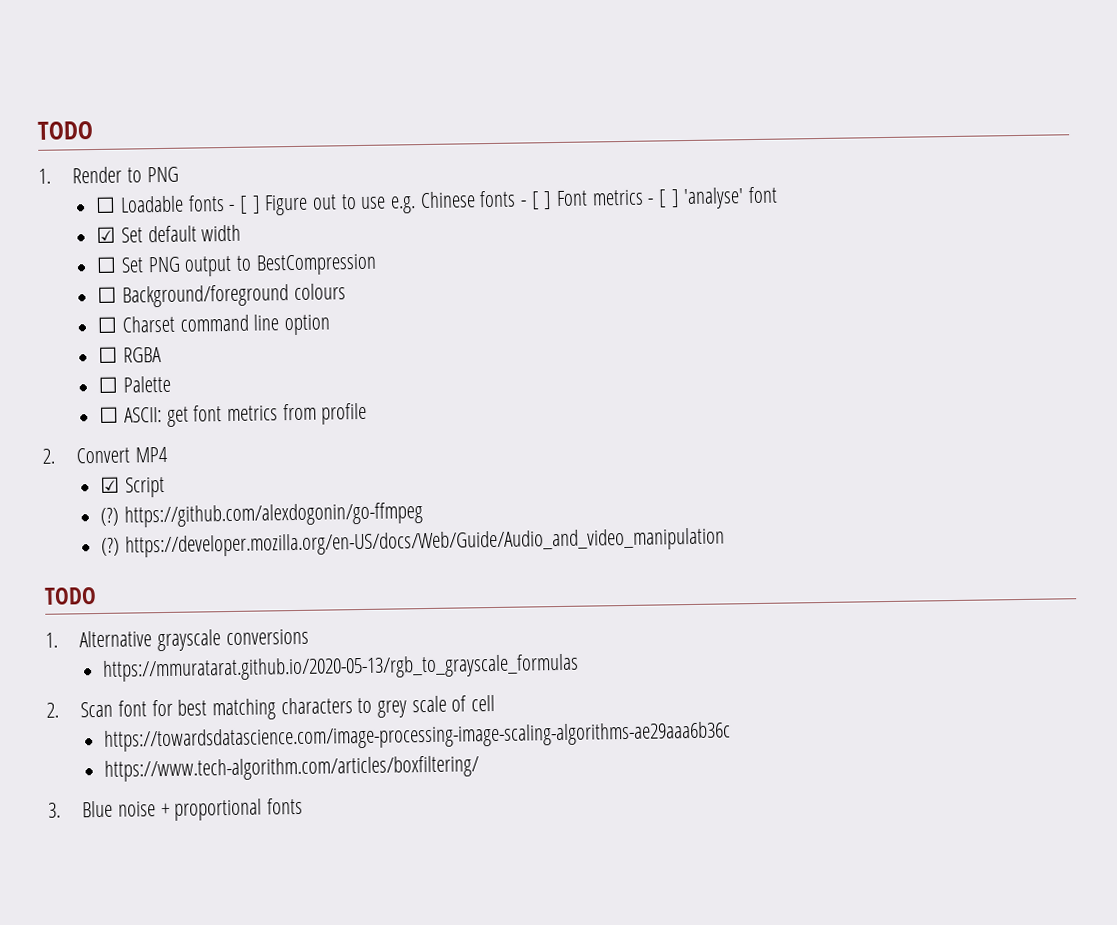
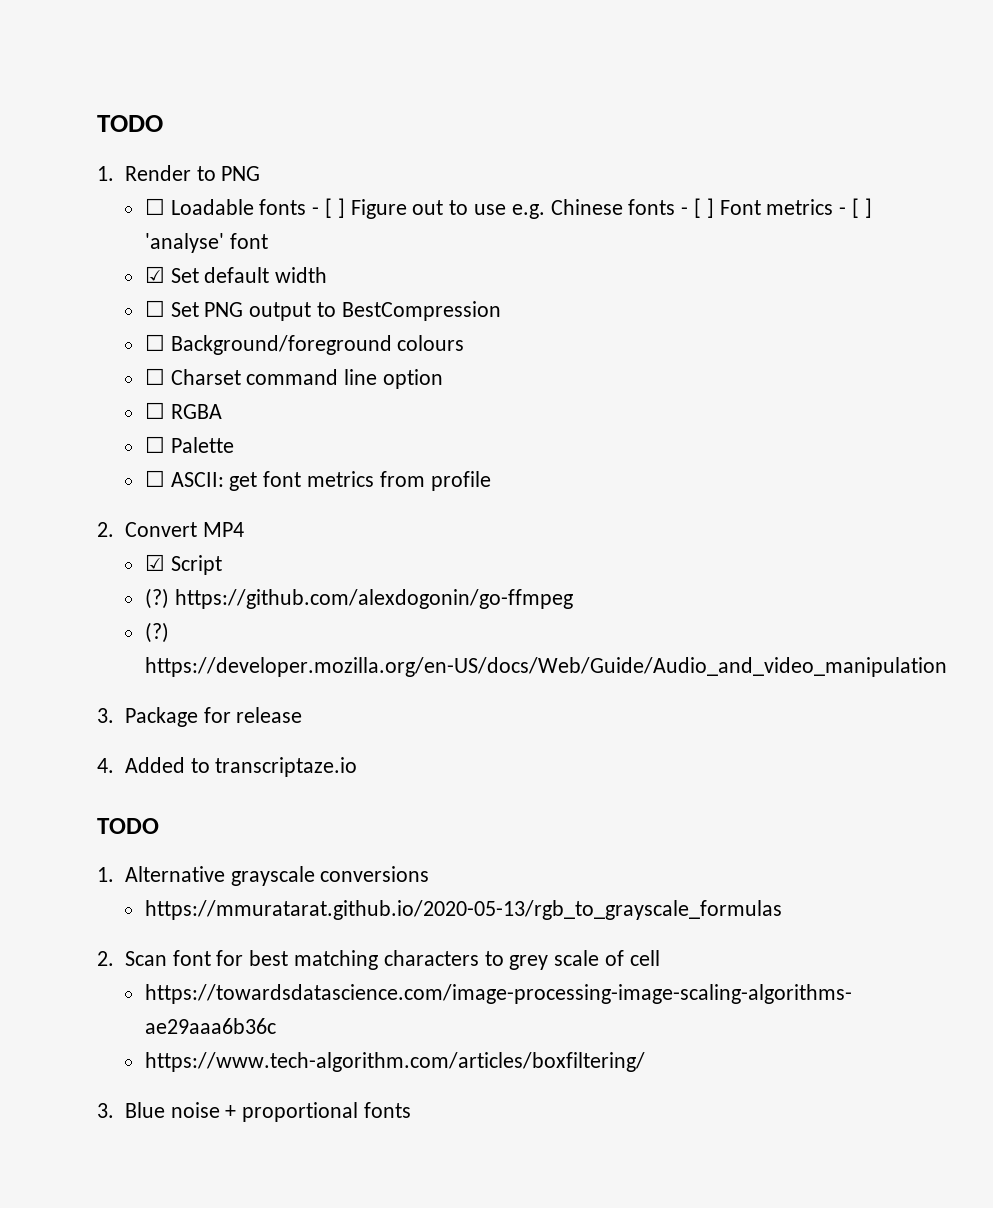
+ 3. Package for release
+ 4. Added to transcriptaze.io

